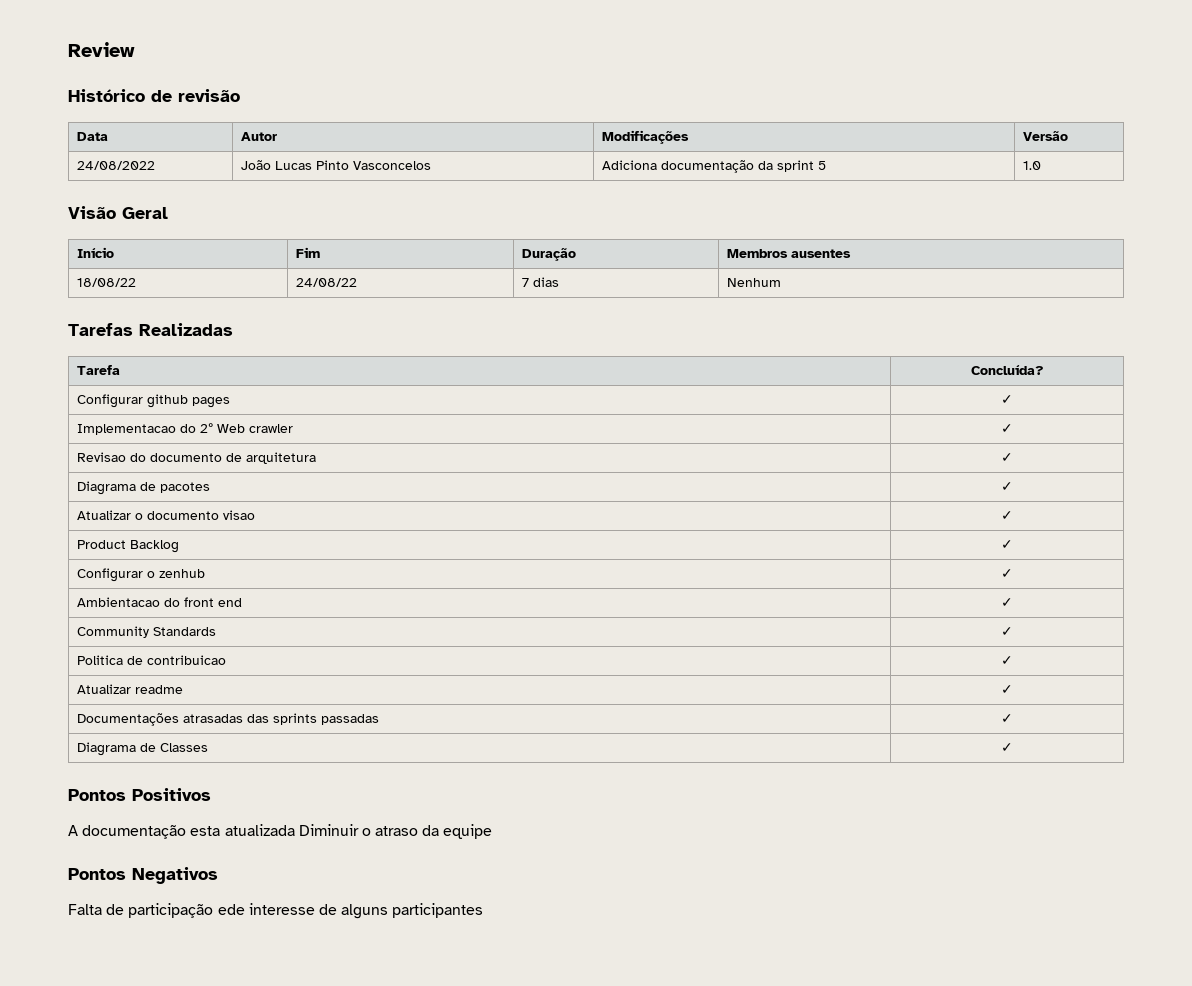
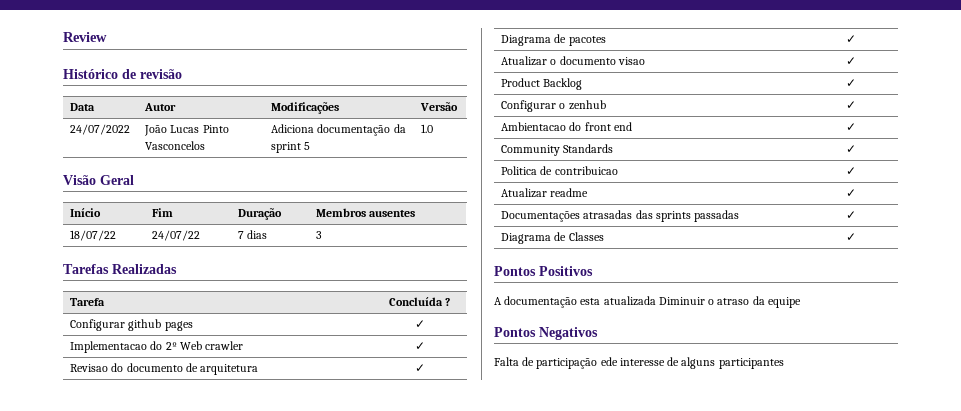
- 24/08/2022 | João Lucas Pinto Vasconcelos | Adiciona documentação da sprint 5 | 1.0
+ 24/07/2022 | João Lucas Pinto Vasconcelos | Adiciona documentação da sprint 5 | 1.0
- 18/08/22 | 24/08/22 | 7 dias | Nenhum
+ 18/07/22 | 24/07/22 | 7 dias | 3
- Tarefa | Concluída?
+ Tarefa | Concluída ?

